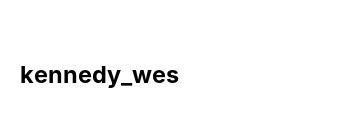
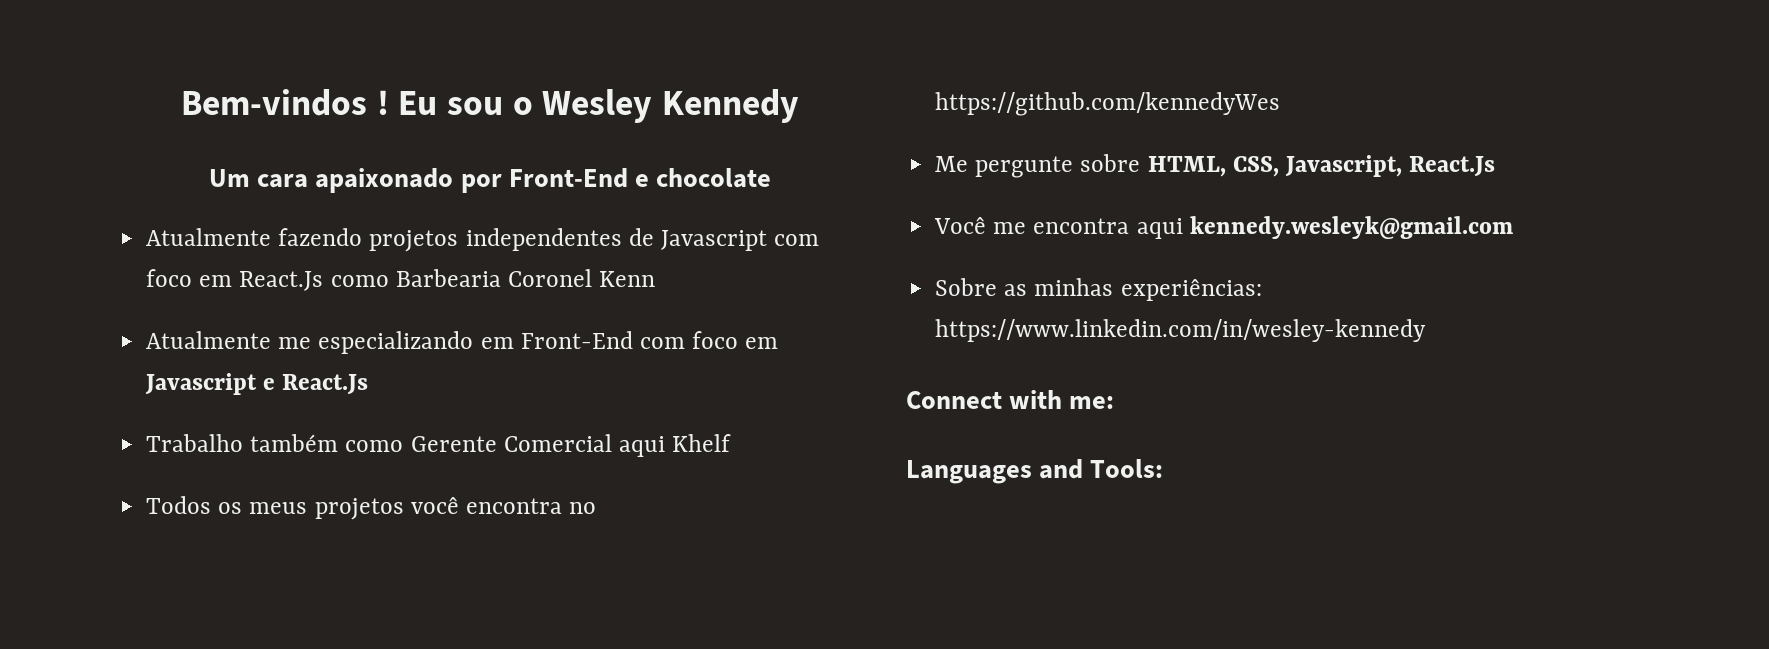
- kennedy_wes
+ Bem-vindos ! Eu sou o Wesley Kennedy
+ Um cara apaixonado por Front-End e chocolate
+ Atualmente fazendo projetos independentes de Javascript com foco em React.Js como Barbearia Coronel Kenn
+ Atualmente me especializando em Front-End com foco em Javascript e React.Js
+ Trabalho também como Gerente Comercial aqui Khelf
+ Todos os meus projetos você encontra no https://github.com/kennedyWes
+ Me pergunte sobre HTML, CSS, Javascript, React.Js
+ Você me encontra aqui kennedy.wesleyk@gmail.com
+ Sobre as minhas experiências: https://www.linkedin.com/in/wesley-kennedy
+ Connect with me:
+ Languages and Tools:

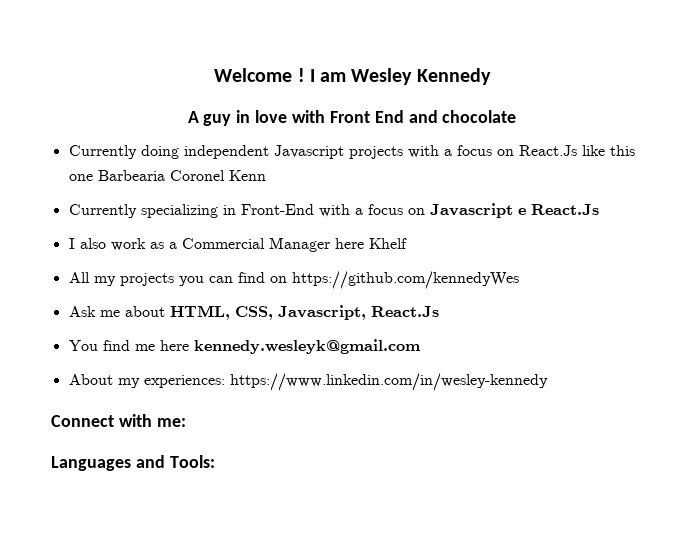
- Bem-vindos ! Eu sou o Wesley Kennedy
- Um cara apaixonado por Front-End e chocolate
- Atualmente fazendo projetos independentes de Javascript com foco em React.Js como Barbearia Coronel Kenn
- Atualmente me especializando em Front-End com foco em Javascript e React.Js
- Trabalho também como Gerente Comercial aqui Khelf
- Todos os meus projetos você encontra no https://github.com/kennedyWes
- Me pergunte sobre HTML, CSS, Javascript, React.Js
- Você me encontra aqui kennedy.wesleyk@gmail.com
- Sobre as minhas experiências: https://www.linkedin.com/in/wesley-kennedy
+ Welcome ! I am Wesley Kennedy
+ A guy in love with Front End and chocolate
+ Currently doing independent Javascript projects with a focus on React.Js like this one Barbearia Coronel Kenn
+ Currently specializing in Front-End with a focus on Javascript e React.Js
+ I also work as a Commercial Manager here Khelf
+ All my projects you can find on https://github.com/kennedyWes
+ Ask me about HTML, CSS, Javascript, React.Js
+ You find me here kennedy.wesleyk@gmail.com
+ About my experiences: https://www.linkedin.com/in/wesley-kennedy

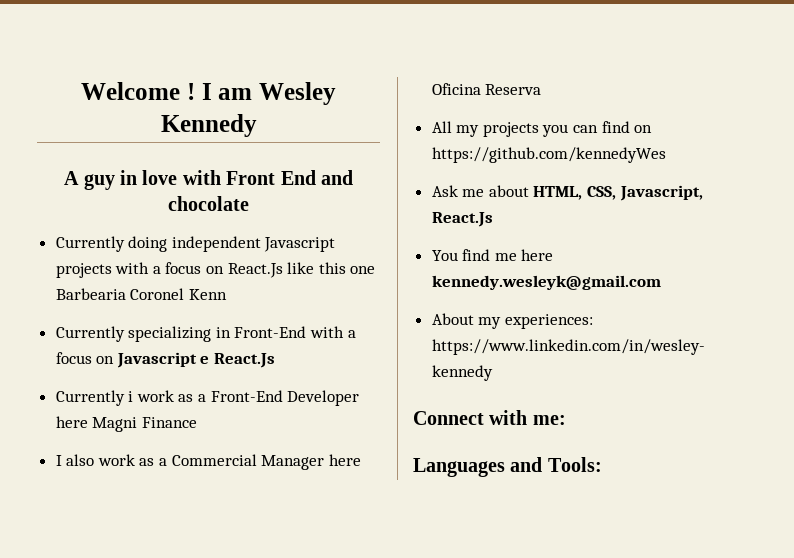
+ Currently i work as a Front-End Developer here Magni Finance
- I also work as a Commercial Manager here Khelf
+ I also work as a Commercial Manager here Oficina Reserva

